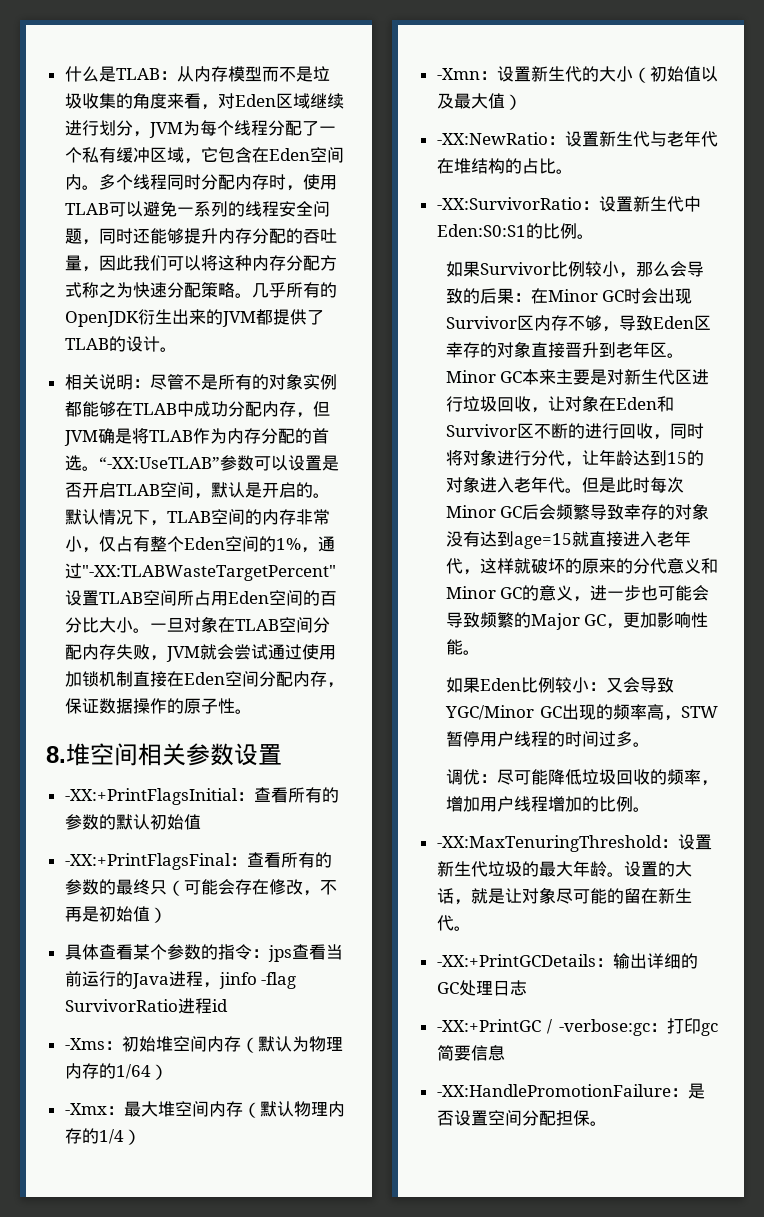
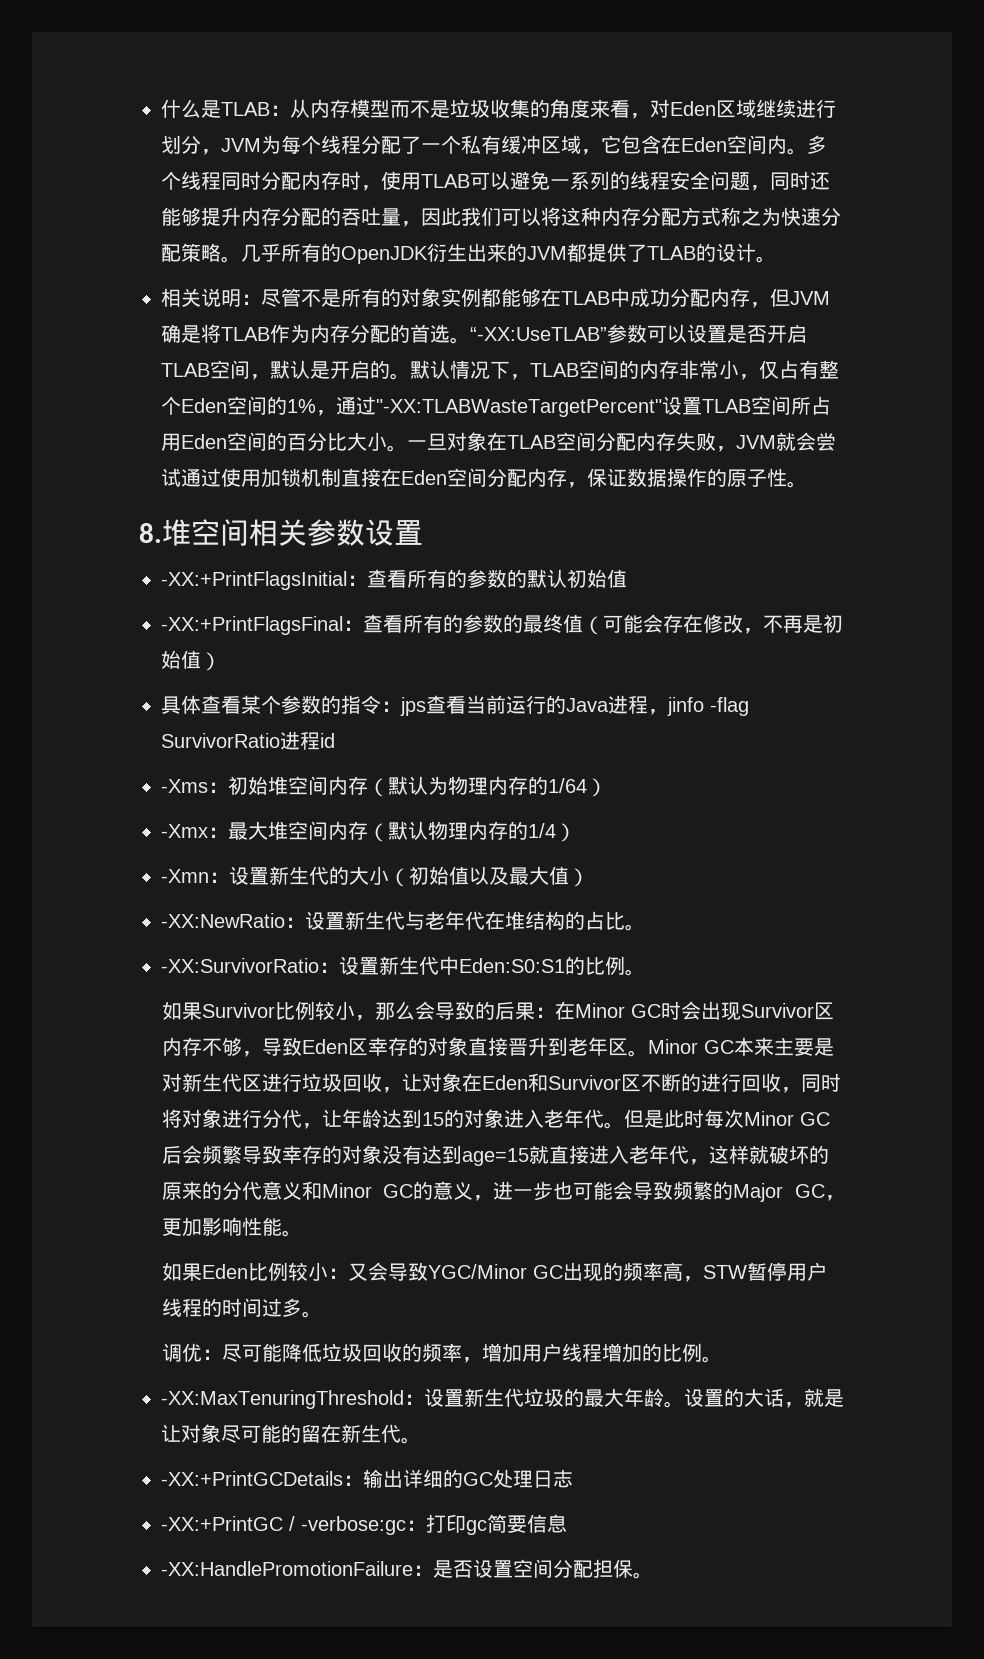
- -XX:+PrintFlagsFinal：查看所有的参数的最终只（可能会存在修改，不再是初始值）
+ -XX:+PrintFlagsFinal：查看所有的参数的最终值（可能会存在修改，不再是初始值）

